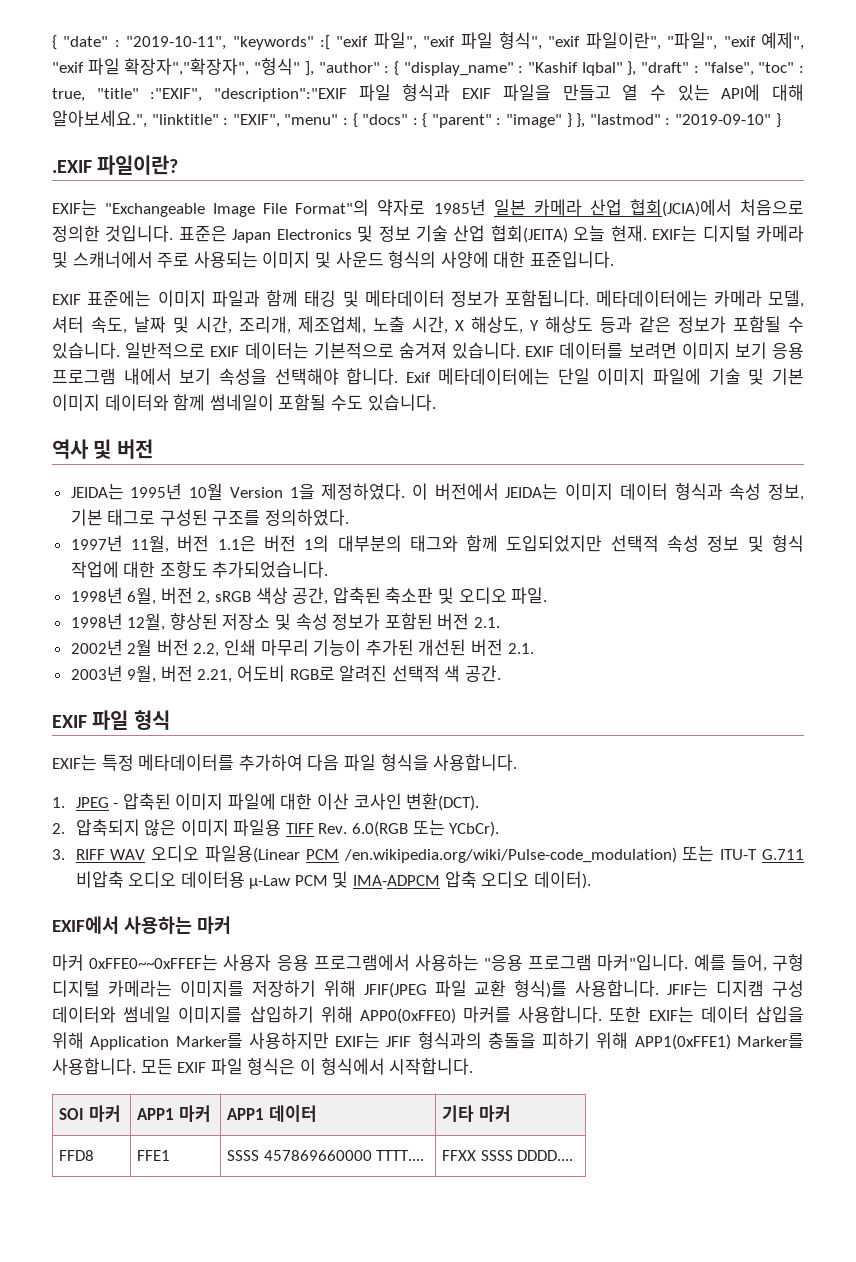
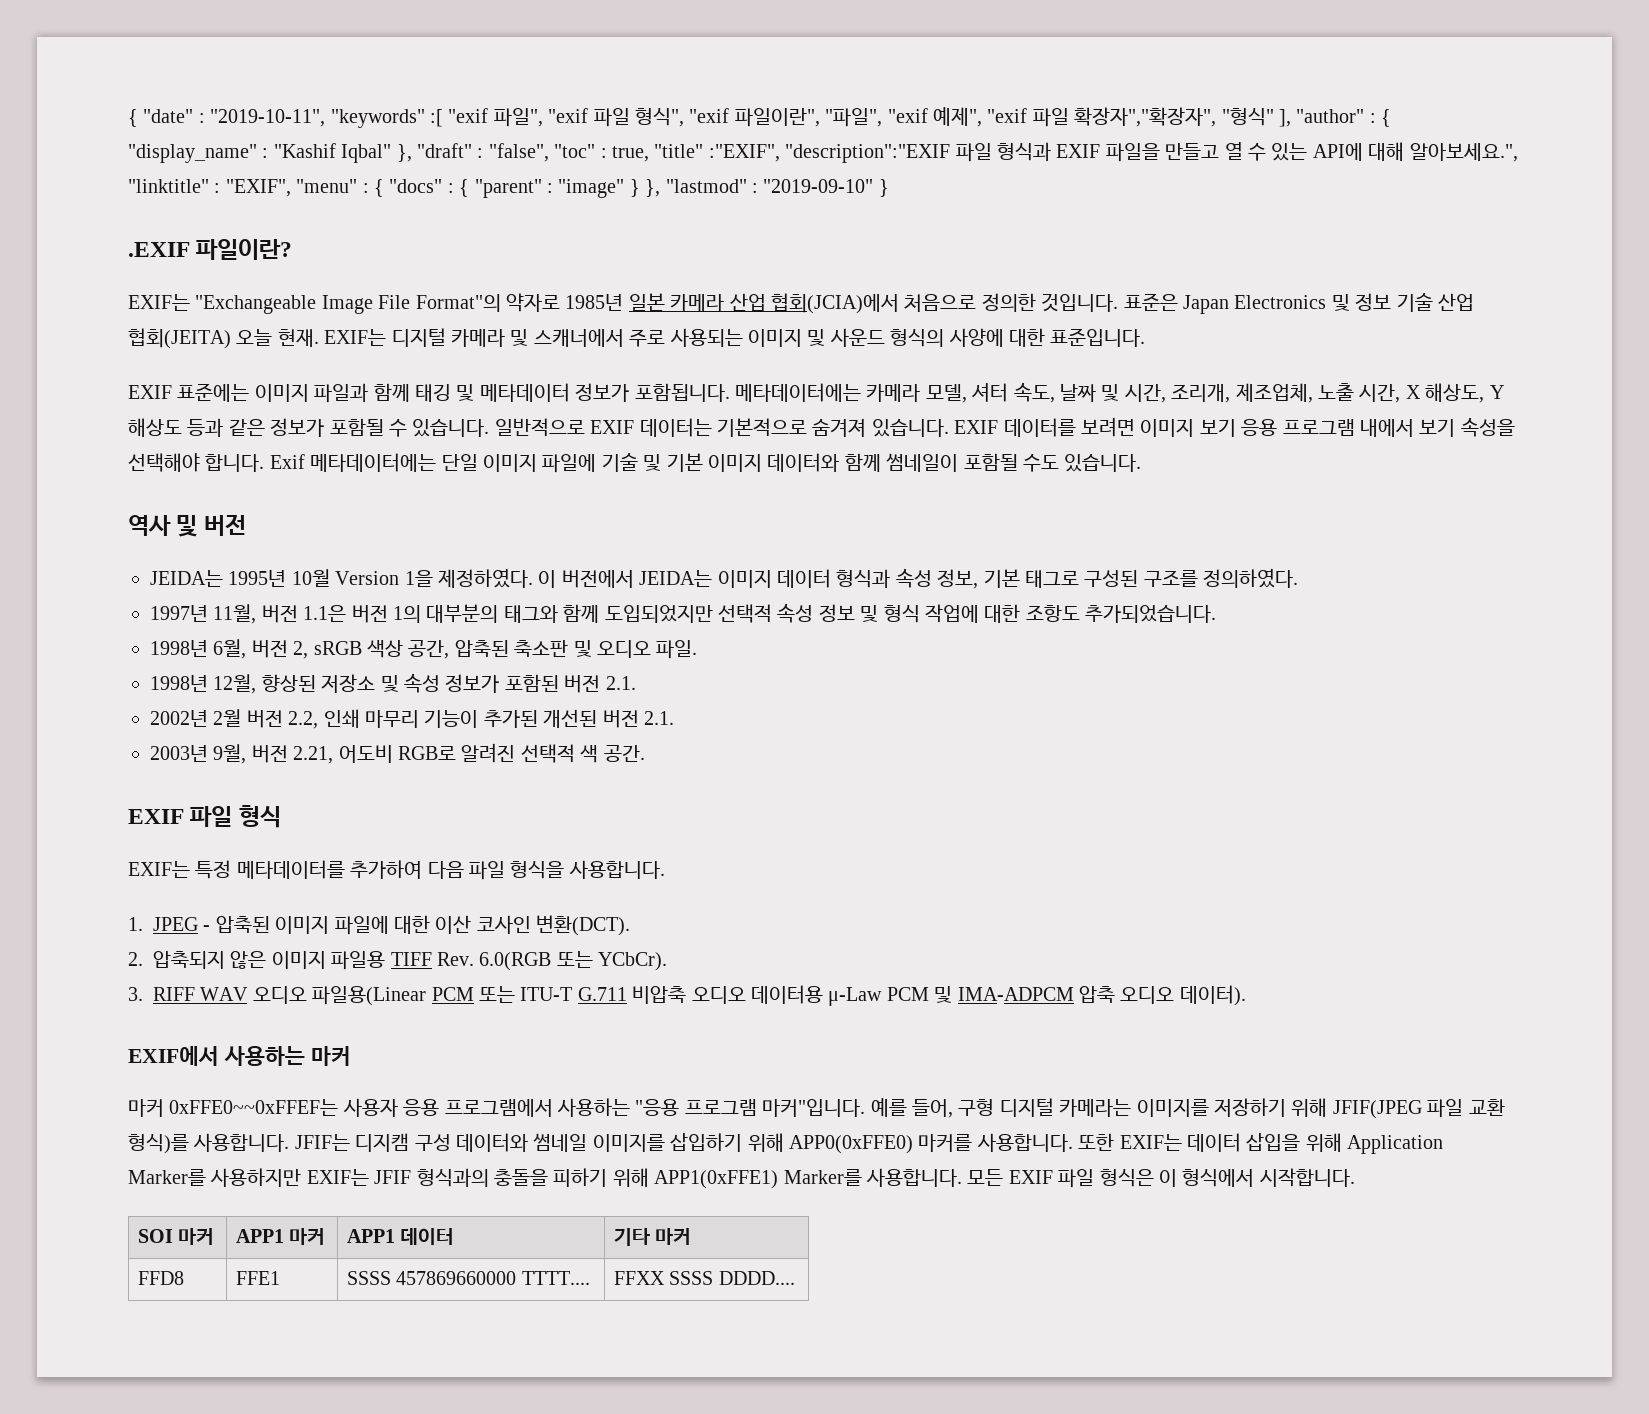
- 3. RIFF WAV 오디오 파일용(Linear PCM /en.wikipedia.org/wiki/Pulse-code_modulation) 또는 ITU-T G.711 비압축 오디오 데이터용 μ-Law PCM 및 IMA-ADPCM 압축 오디오 데이터).
+ 3. RIFF WAV 오디오 파일용(Linear PCM 또는 ITU-T G.711 비압축 오디오 데이터용 μ-Law PCM 및 IMA-ADPCM 압축 오디오 데이터).

